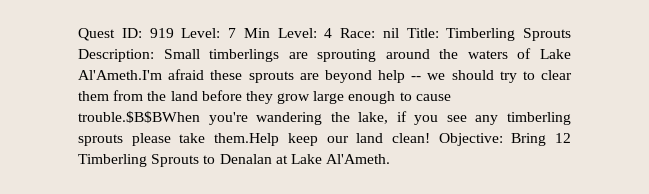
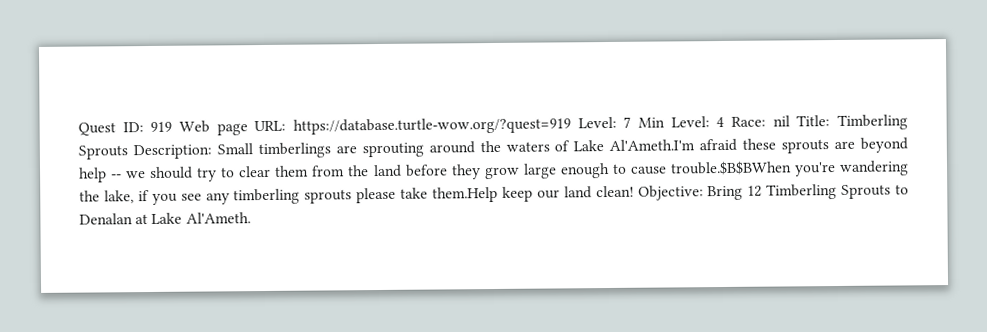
- 919 Level:
+ 919 Web page URL: https://database.turtle-wow.org/?quest=919 Level:

